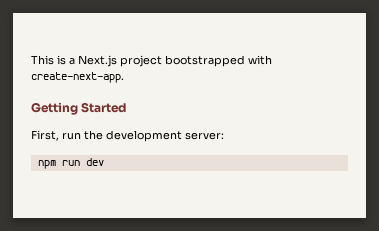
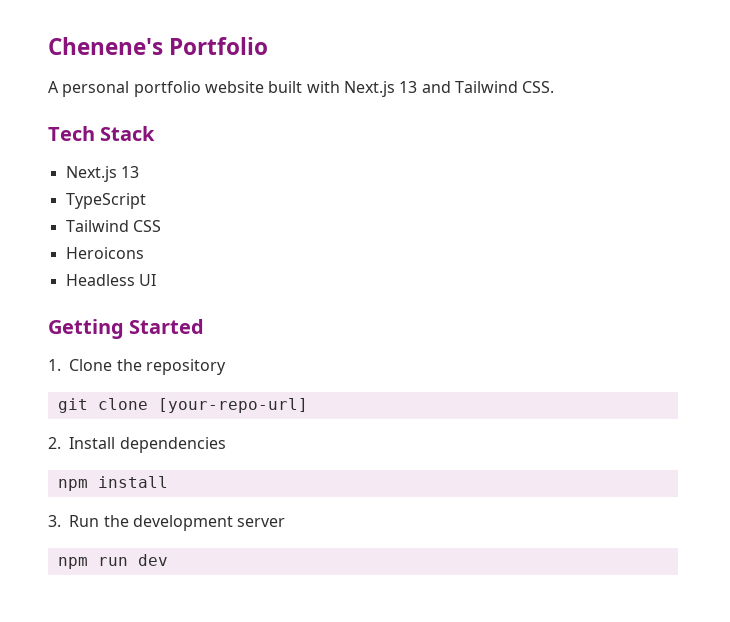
- This is a Next.js project bootstrapped with create-next-app.
+ Chenene's Portfolio
+ A personal portfolio website built with Next.js 13 and Tailwind CSS.
+ Tech Stack
+ Next.js 13
+ TypeScript
+ Tailwind CSS
+ Heroicons
+ Headless UI
  Getting Started
- First, run the development server:
+ 1. Clone the repository
+ git clone [your-repo-url]
+ 2. Install dependencies
+ npm install
+ 3. Run the development server

